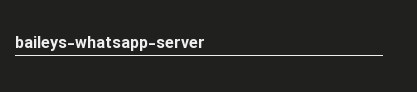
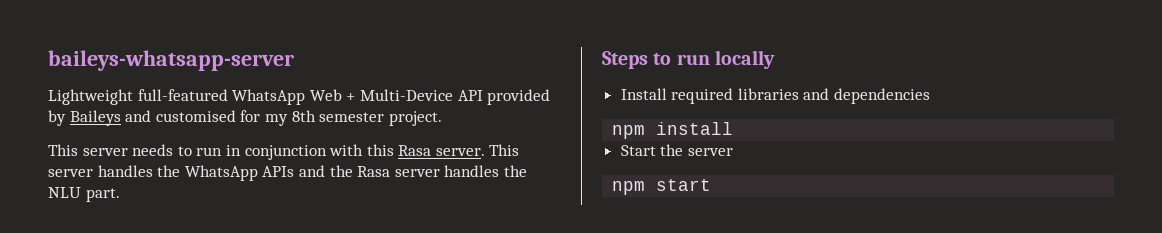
+ Lightweight full-featured WhatsApp Web + Multi-Device API provided by Baileys and customised for my 8th semester project.
+ This server needs to run in conjunction with this Rasa server. This server handles the WhatsApp APIs and the Rasa server handles the NLU part.
+ Steps to run locally
+ Install required libraries and dependencies
+ npm install
+ Start the server
+ npm start

